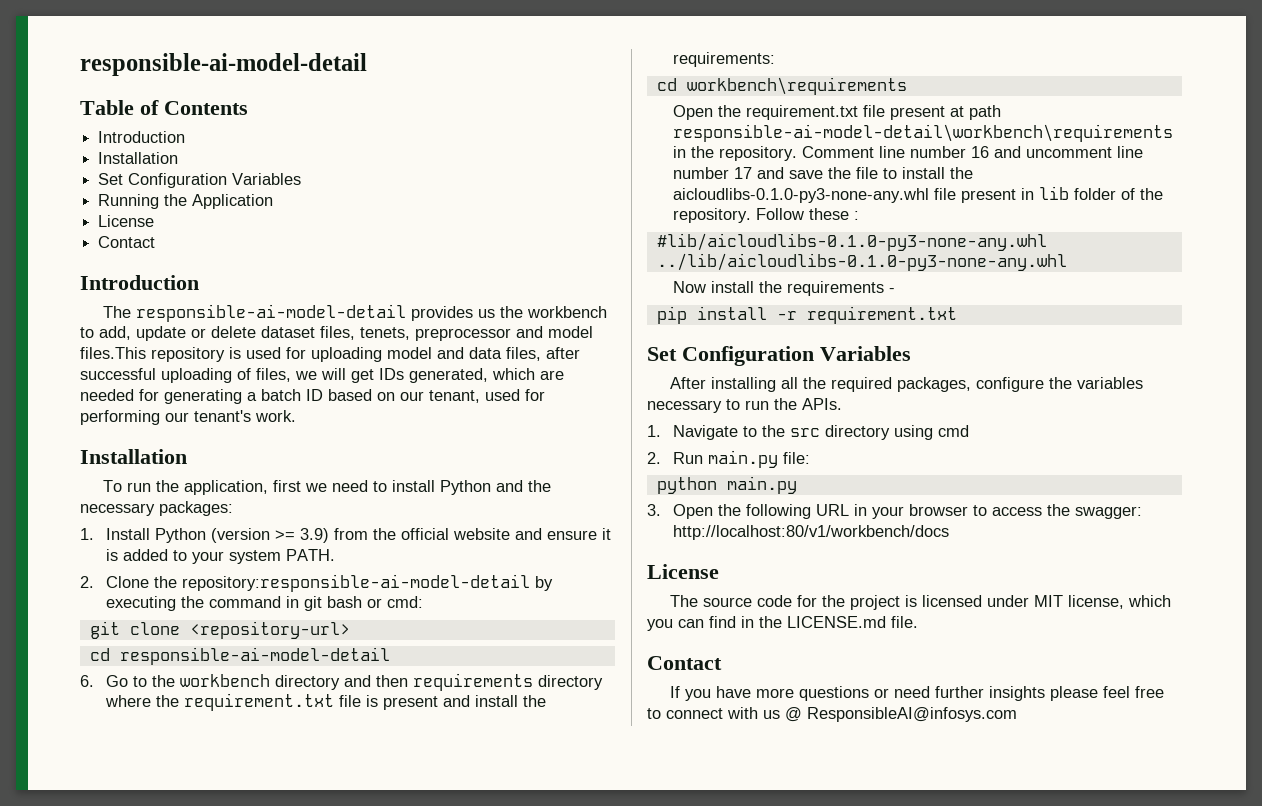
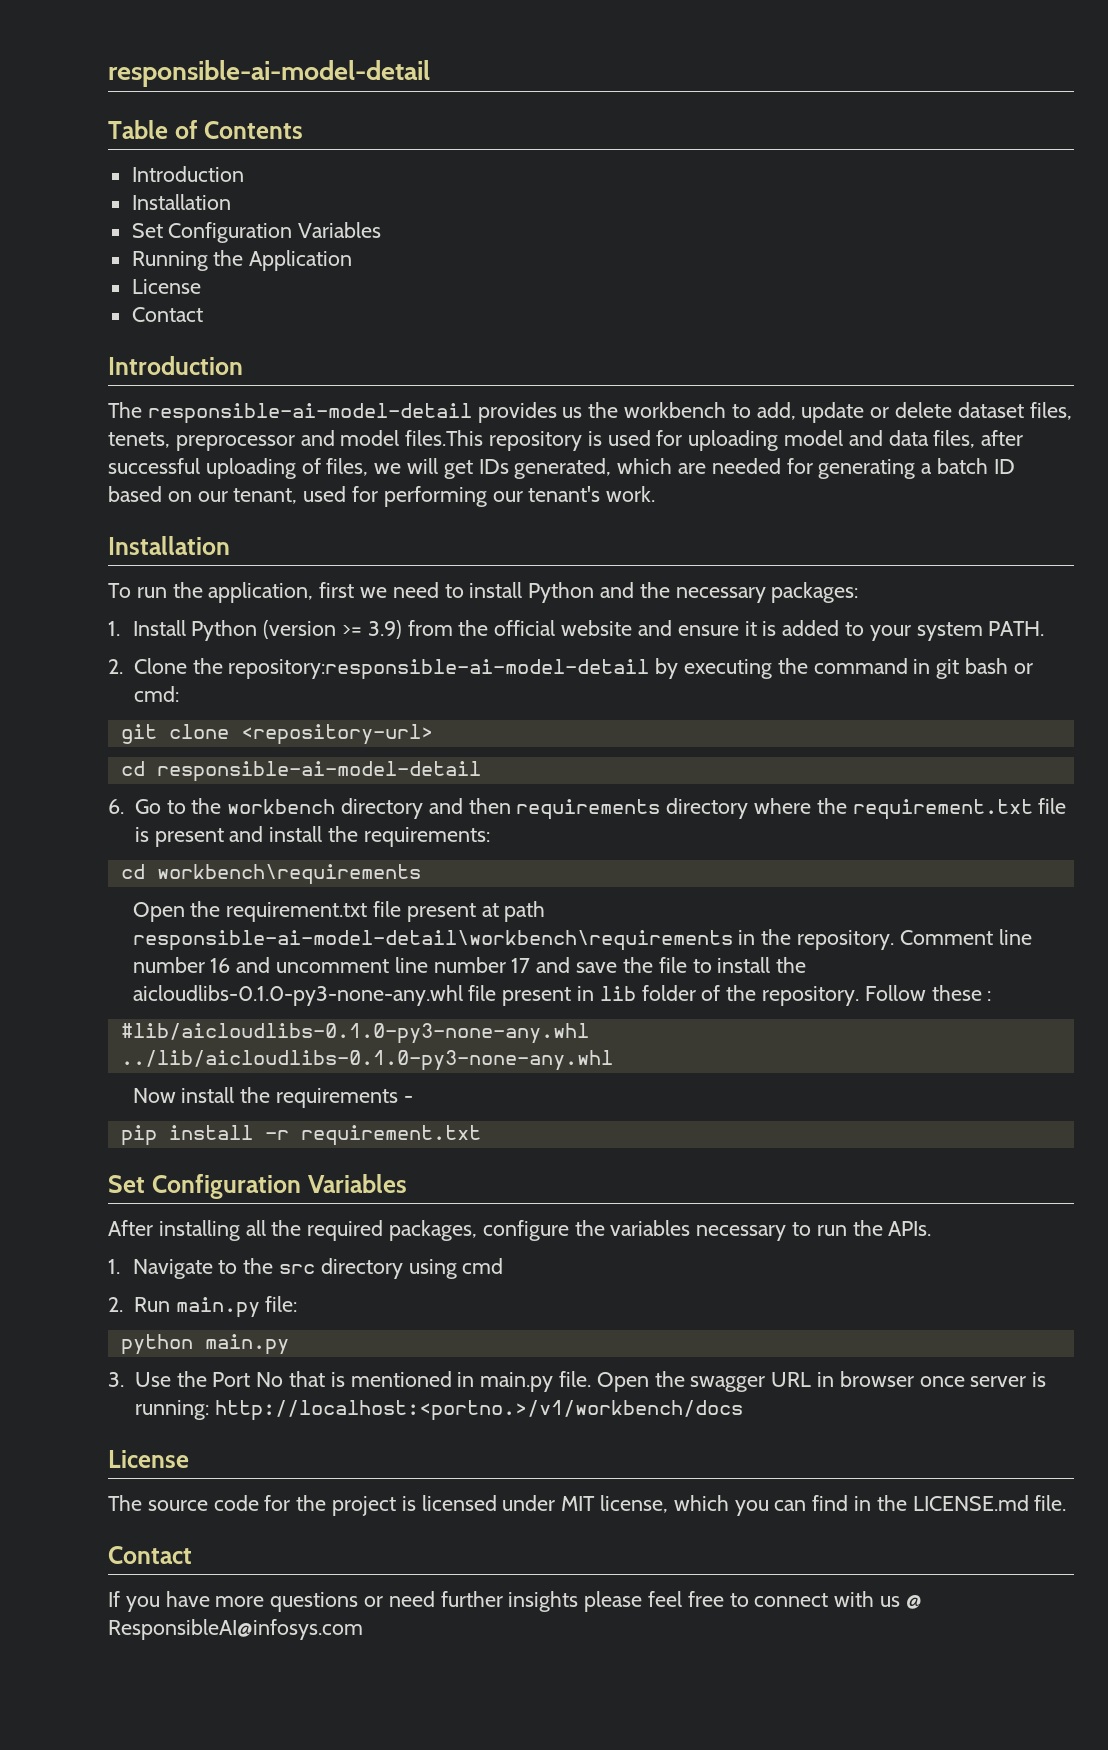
- 3. Open the following URL in your browser to access the swagger: http://localhost:80/v1/workbench/docs
+ 3. Use the Port No that is mentioned in main.py file. Open the swagger URL in browser once server is running: http://localhost:<portno.>/v1/workbench/docs

